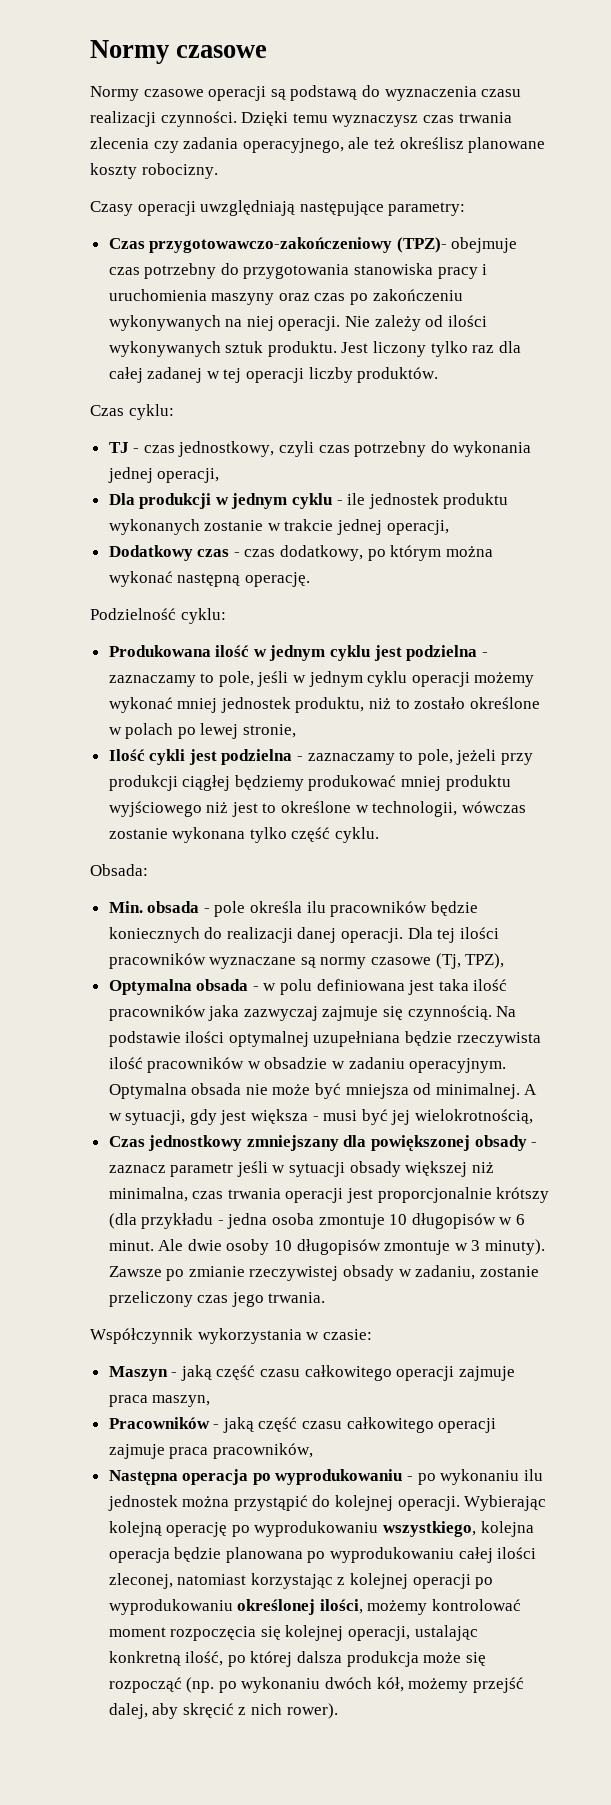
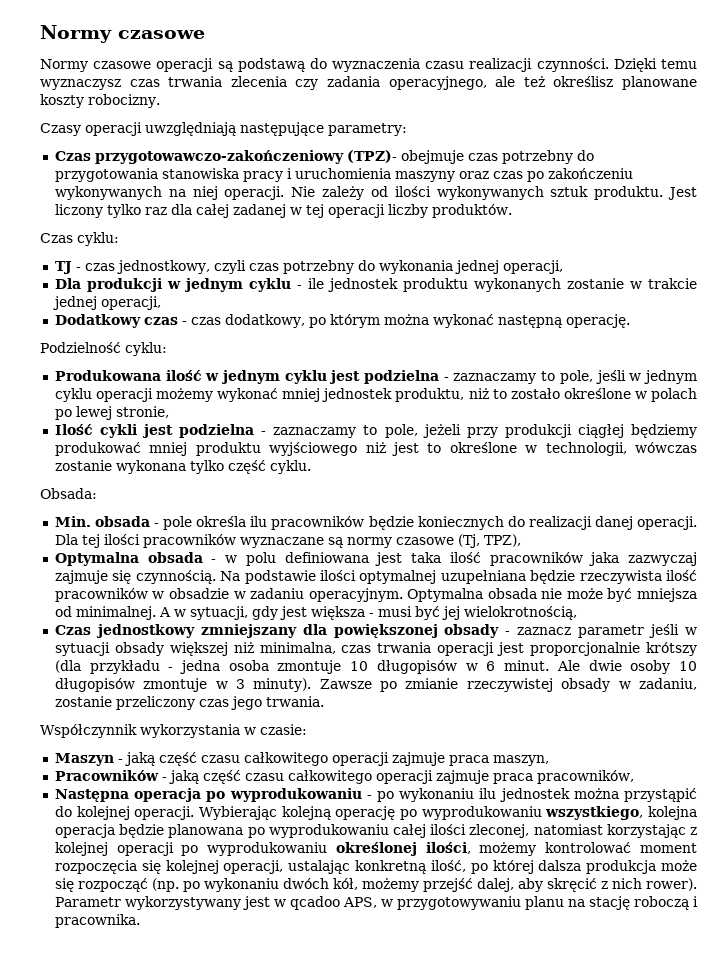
+ Parametr wykorzystywany jest w qcadoo APS, w przygotowywaniu planu na stację roboczą i pracownika.

